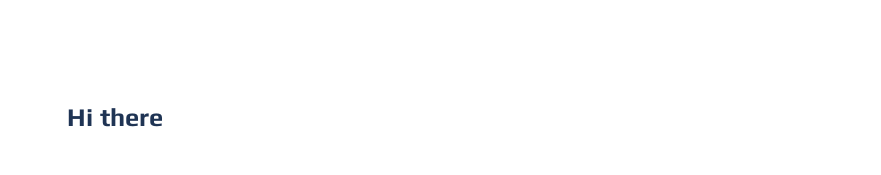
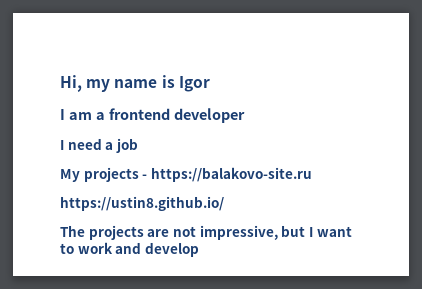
- Hi there
+ Hi, my name is Igor
+ I am a frontend developer
+ I need a job
+ My projects - https://balakovo-site.ru
+ https://ustin8.github.io/
+ The projects are not impressive, but I want to work and develop

